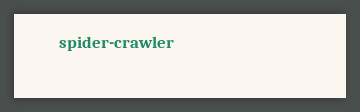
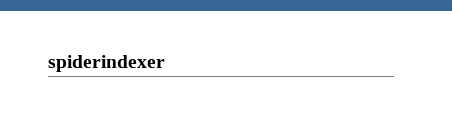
- spider-crawler
+ spiderindexer

